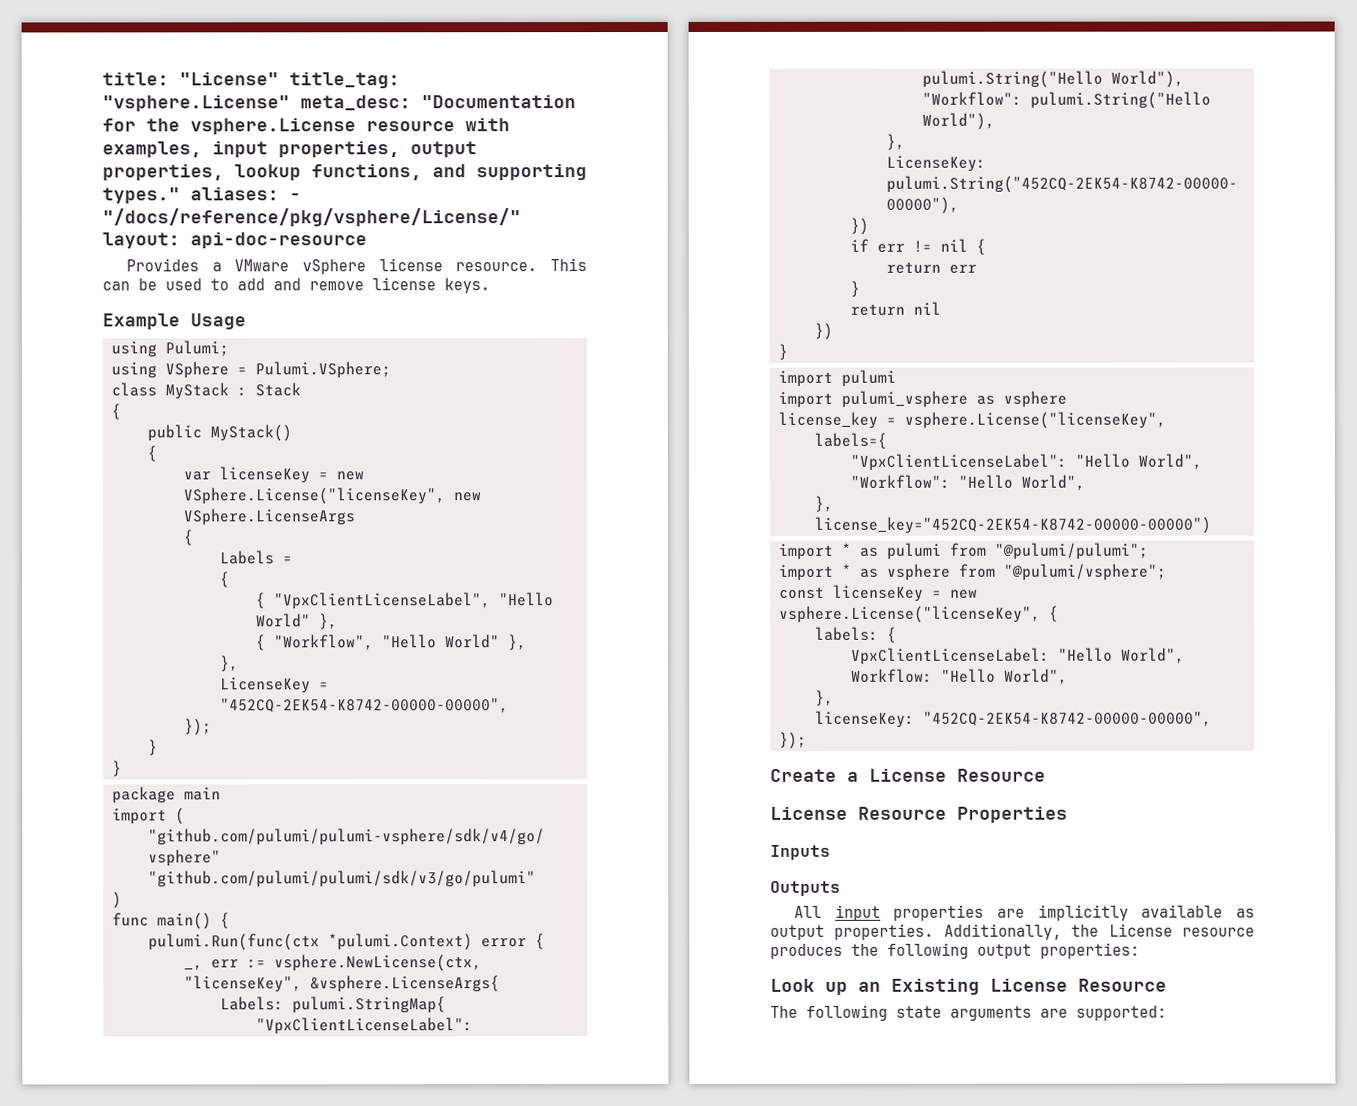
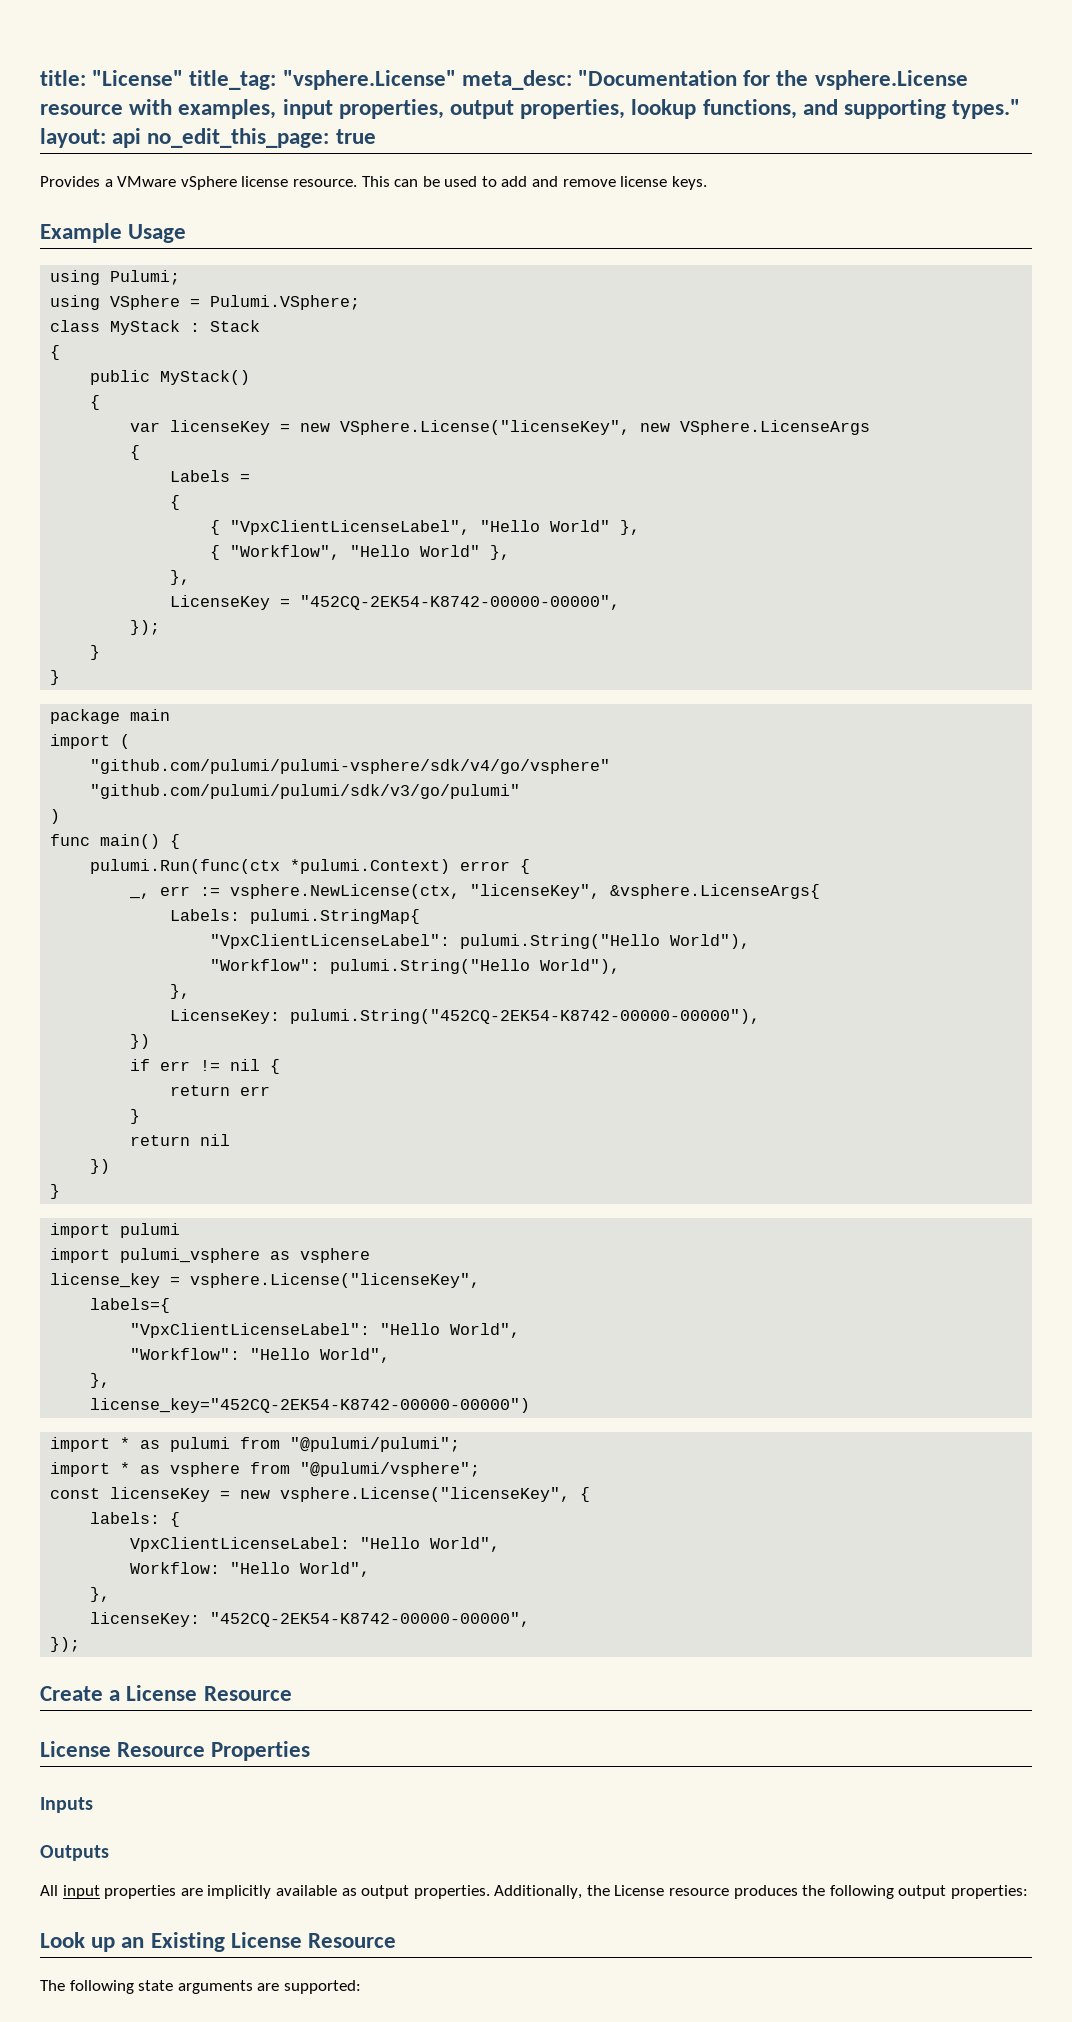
- title: "License" title_tag: "vsphere.License" meta_desc: "Documentation for the vsphere.License resource with examples, input properties, output properties, lookup functions, and supporting types." aliases: - "/docs/reference/pkg/vsphere/License/" layout: api-doc-resource
+ title: "License" title_tag: "vsphere.License" meta_desc: "Documentation for the vsphere.License resource with examples, input properties, output properties, lookup functions, and supporting types." layout: api no_edit_this_page: true

